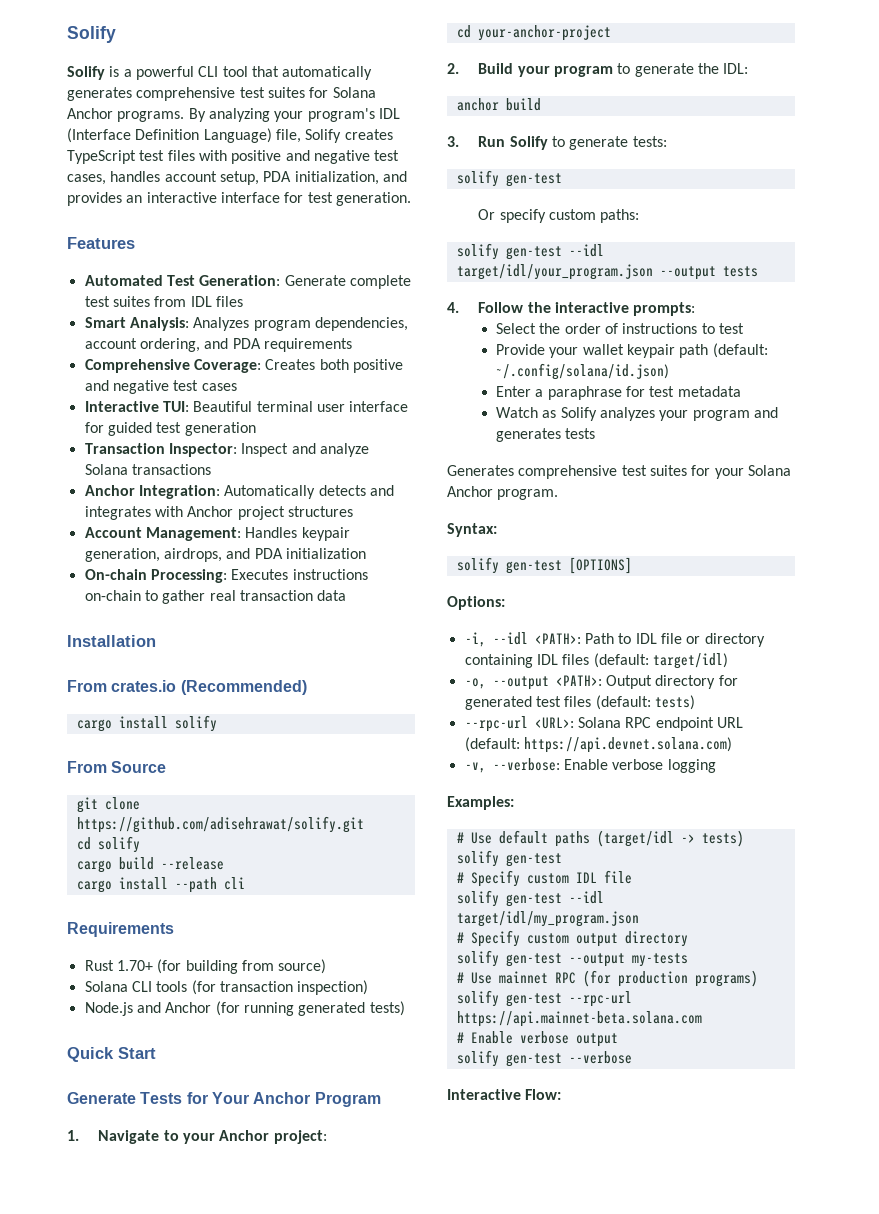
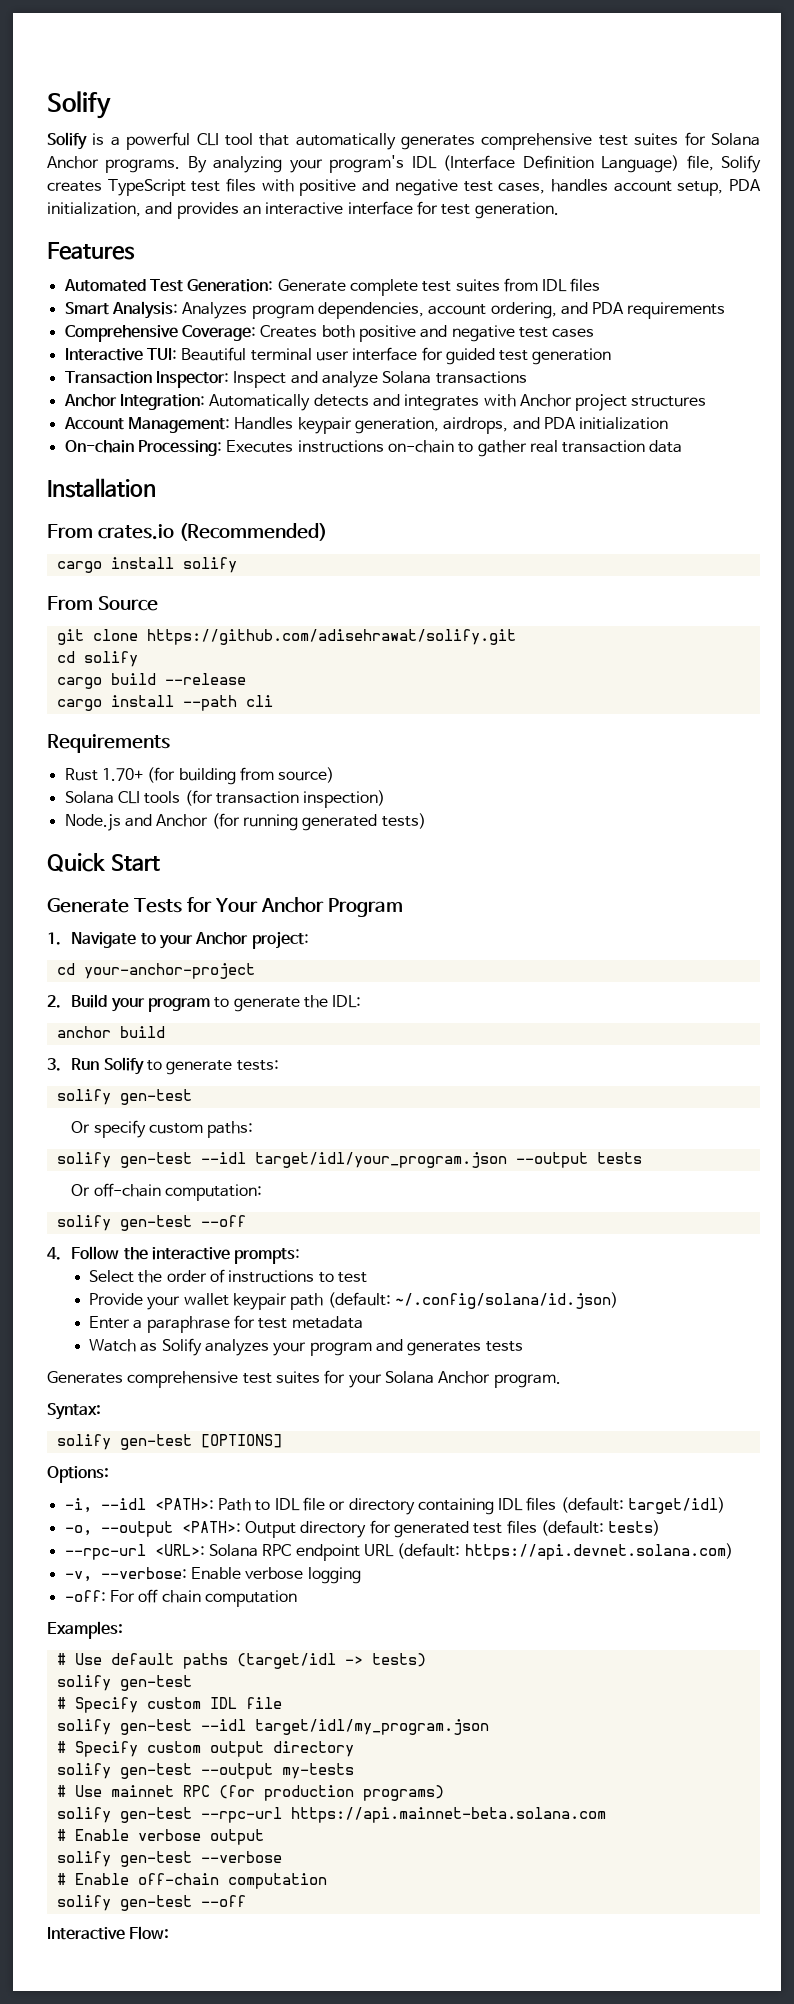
+ Or off-chain computation:
+ solify gen-test --off
+ -off: For off chain computation
+ # Enable off-chain computation
+ solify gen-test --off

